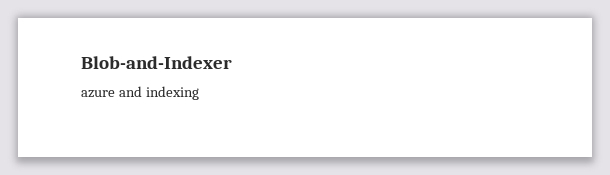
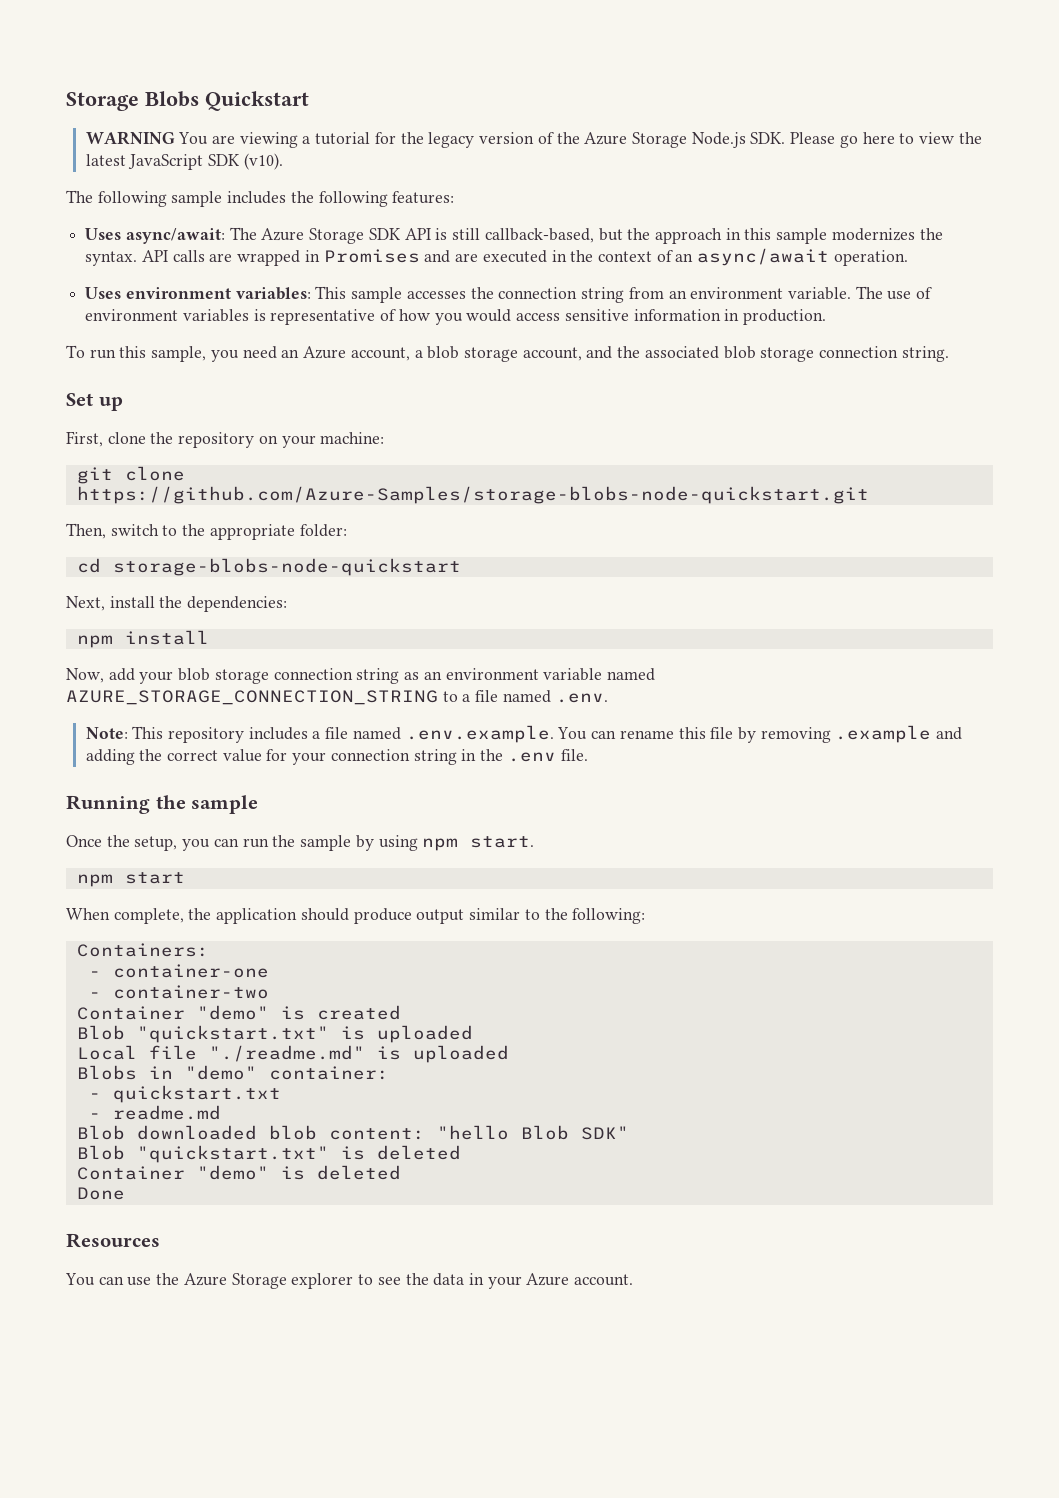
- Blob-and-Indexer
- azure and indexing
+ Storage Blobs Quickstart
+ WARNING You are viewing a tutorial for the legacy version of the Azure Storage Node.js SDK. Please go here to view the latest JavaScript SDK (v10).
+ The following sample includes the following features:
+ Uses async/await: The Azure Storage SDK API is still callback-based, but the approach in this sample modernizes the syntax. API calls are wrapped in Promises and are executed in the context of an async/await operation.
+ Uses environment variables: This sample accesses the connection string from an environment variable. The use of environment variables is representative of how you would access sensitive information in production.
+ To run this sample, you need an Azure account, a blob storage account, and the associated blob storage connection string.
+ Set up
+ First, clone the repository on your machine:
+ git clone https://github.com/Azure-Samples/storage-blobs-node-quickstart.git
+ Then, switch to the appropriate folder:
+ cd storage-blobs-node-quickstart
+ Next, install the dependencies:
+ npm install
+ Now, add your blob storage connection string as an environment variable named AZURE_STORAGE_CONNECTION_STRING to a file named .env.
+ Note: This repository includes a file named .env.example. You can rename this file by removing .example and adding the correct value for your connection string in the .env file.
+ Running the sample
+ Once the setup, you can run the sample by using npm start.
+ npm start
+ When complete, the application should produce output similar to the following:
+ Containers:
+ - container-one
+ - container-two
+ Container "demo" is created
+ Blob "quickstart.txt" is uploaded
+ Local file "./readme.md" is uploaded
+ Blobs in "demo" container:
+ - quickstart.txt
+ - readme.md
+ Blob downloaded blob content: "hello Blob SDK"
+ Blob "quickstart.txt" is deleted
+ Container "demo" is deleted
+ Done
+ Resources
+ You can use the Azure Storage explorer to see the data in your Azure account.

